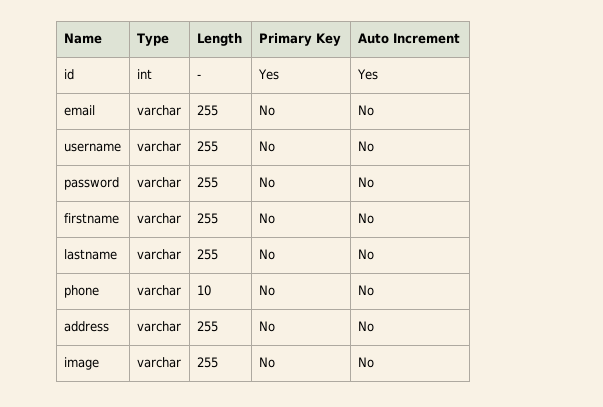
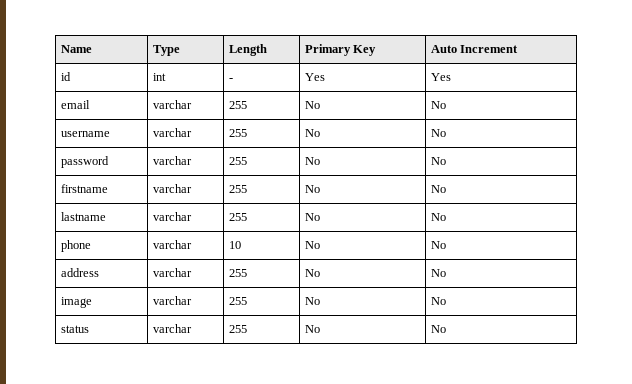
+ status | varchar | 255 | No | No

